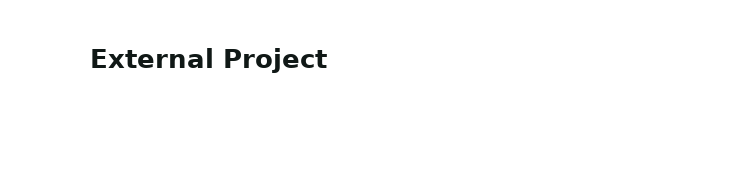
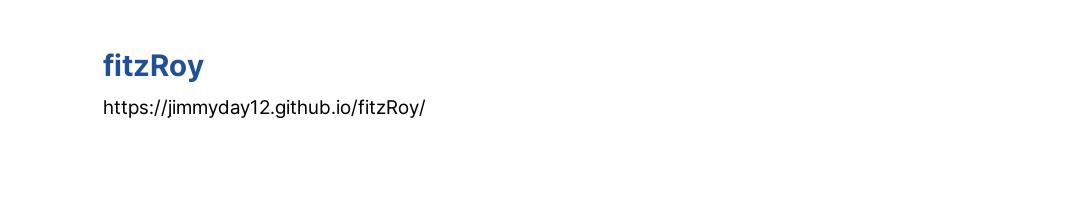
- External Project
+ fitzRoy
+ https://jimmyday12.github.io/fitzRoy/

